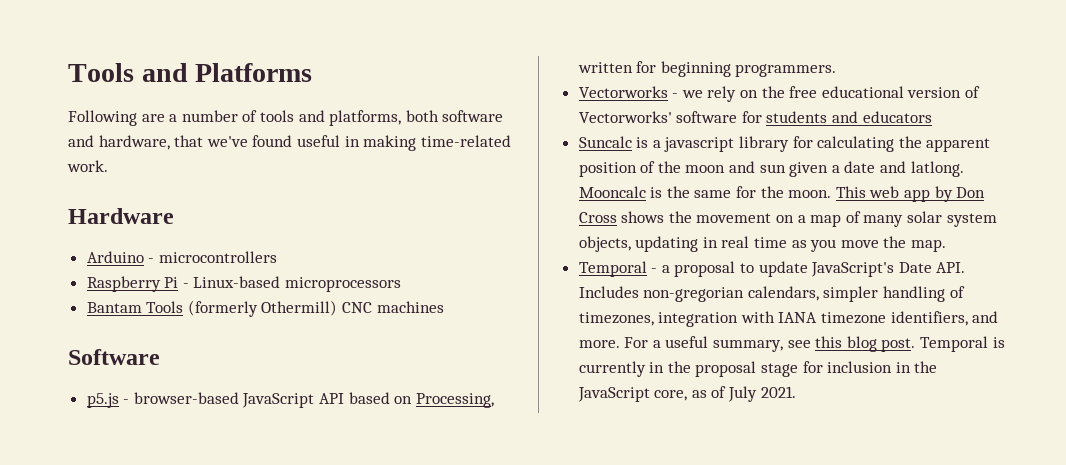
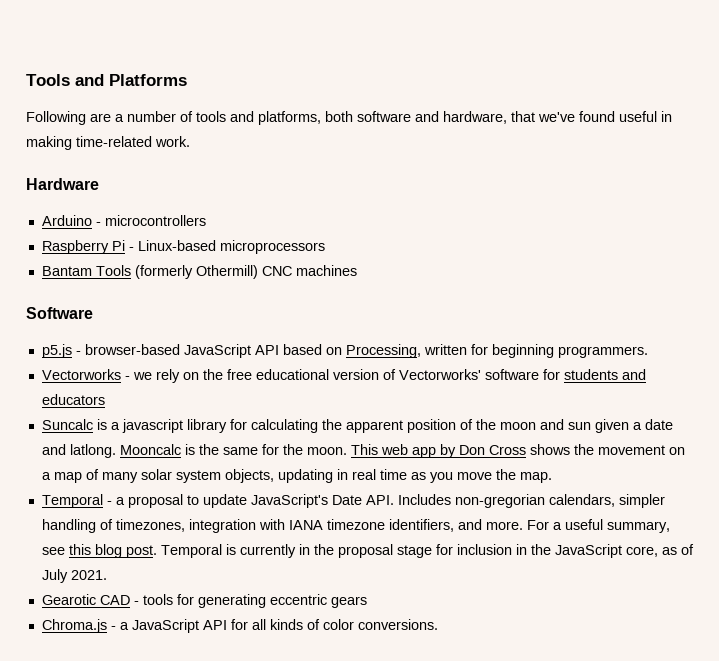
+ Gearotic CAD - tools for generating eccentric gears
+ Chroma.js - a JavaScript API for all kinds of color conversions.

